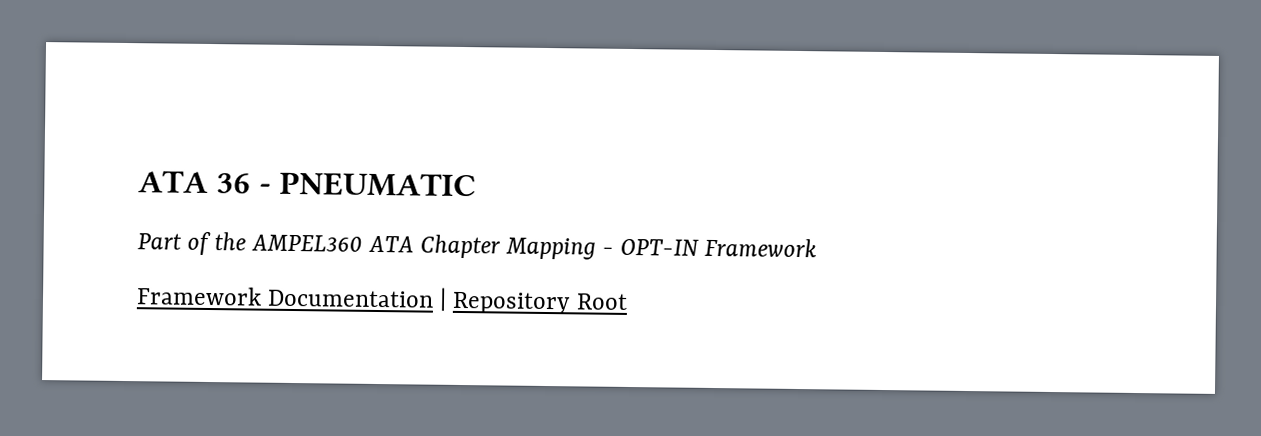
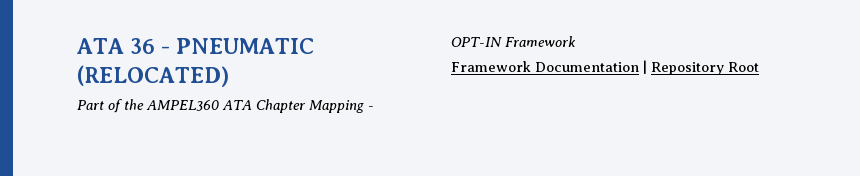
- ATA 36 - PNEUMATIC
+ ATA 36 - PNEUMATIC (RELOCATED)

